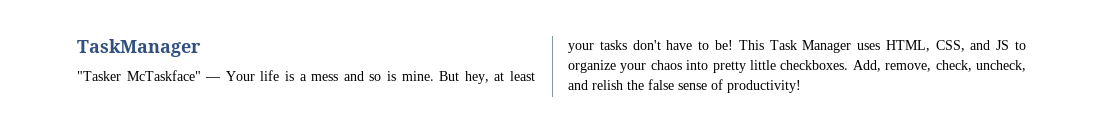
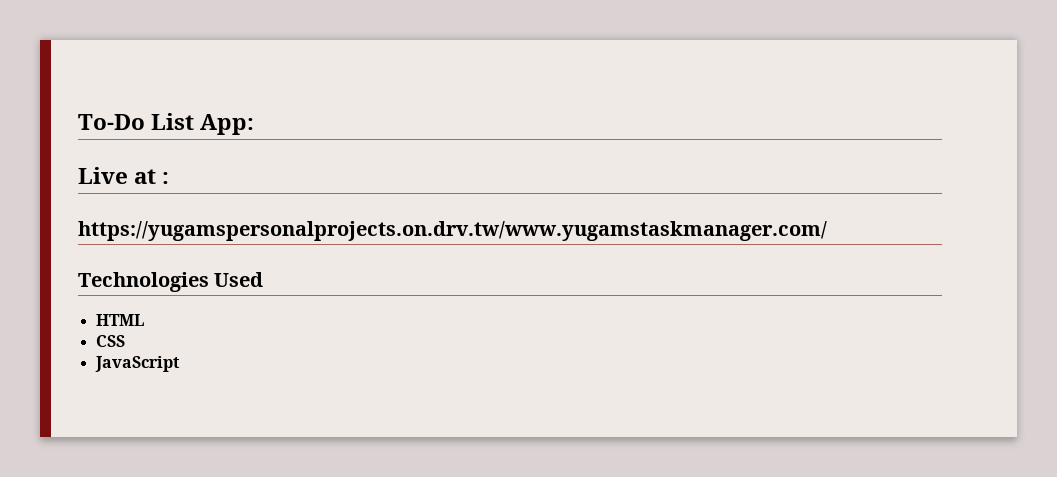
- TaskManager
- "Tasker McTaskface" — Your life is a mess and so is mine. But hey, at least your tasks don't have to be! This Task Manager uses HTML, CSS, and JS to organize your chaos into pretty little checkboxes. Add, remove, check, uncheck, and relish the false sense of productivity!
+ To-Do List App:
+ Live at :
+ https://yugamspersonalprojects.on.drv.tw/www.yugamstaskmanager.com/
+ Technologies Used
+ HTML
+ CSS
+ JavaScript

